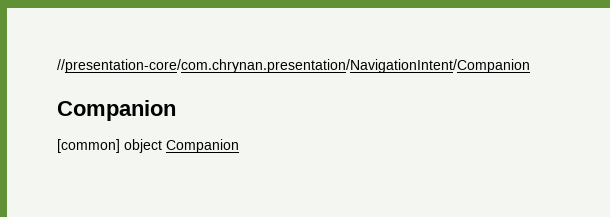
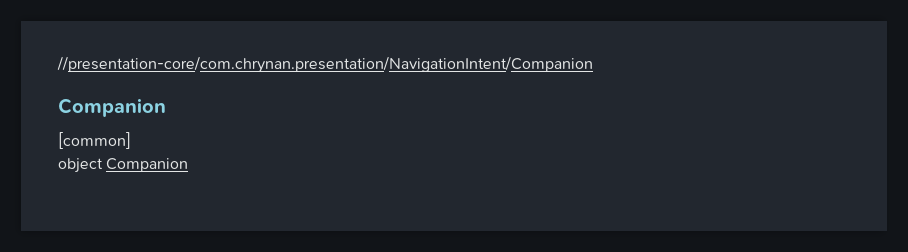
- [common] object Companion
+ [common]
+ object Companion

